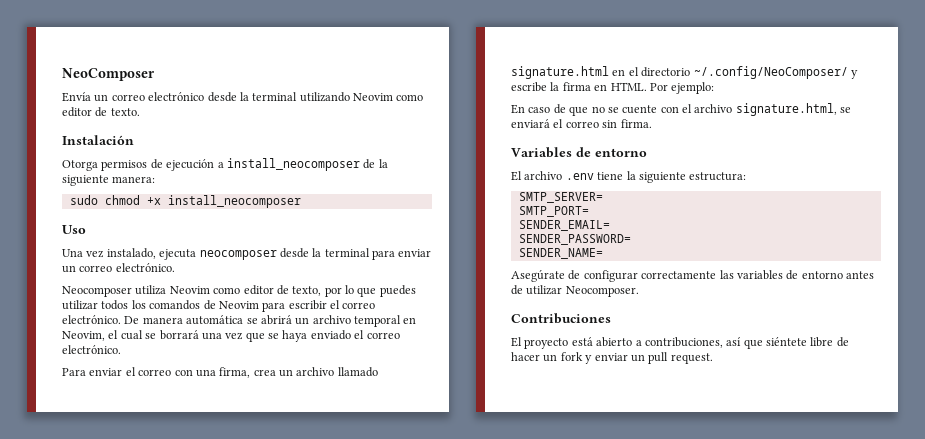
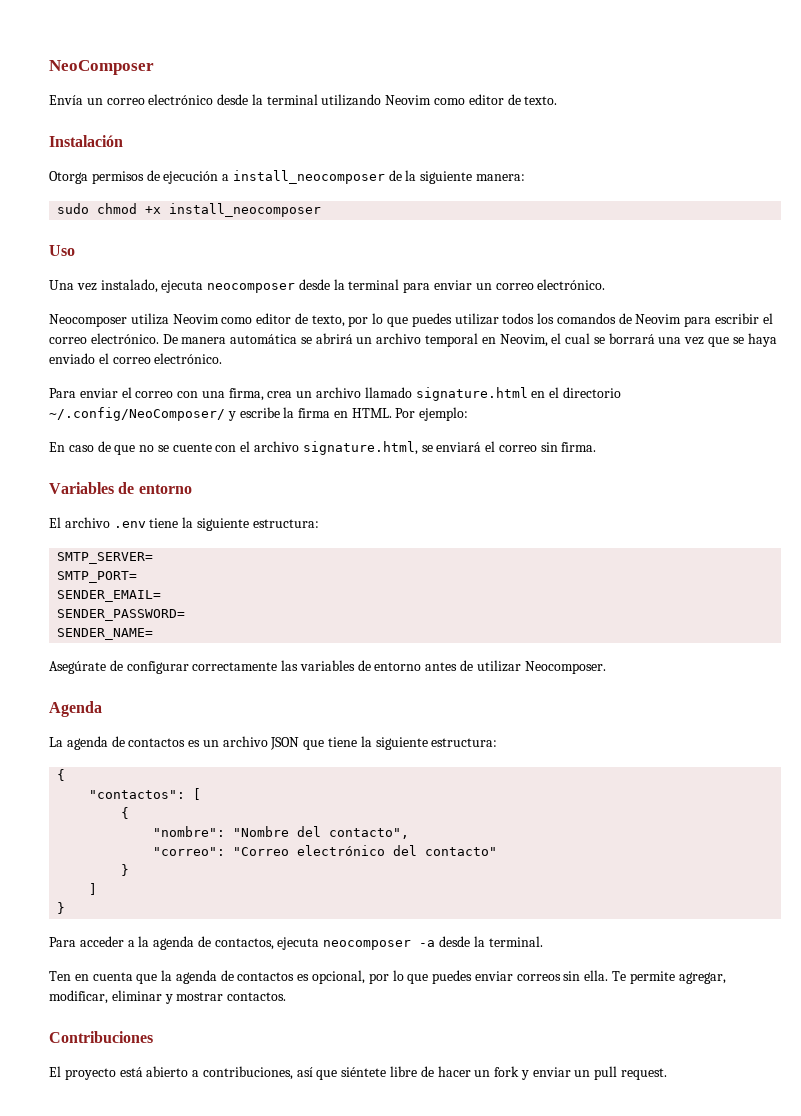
+ Agenda
+ La agenda de contactos es un archivo JSON que tiene la siguiente estructura:
+ {
+ "contactos": [
+ {
+ "nombre": "Nombre del contacto",
+ "correo": "Correo electrónico del contacto"
+ }
+ ]
+ }
+ Para acceder a la agenda de contactos, ejecuta neocomposer -a desde la terminal.
+ Ten en cuenta que la agenda de contactos es opcional, por lo que puedes enviar correos sin ella. Te permite agregar, modificar, eliminar y mostrar contactos.

